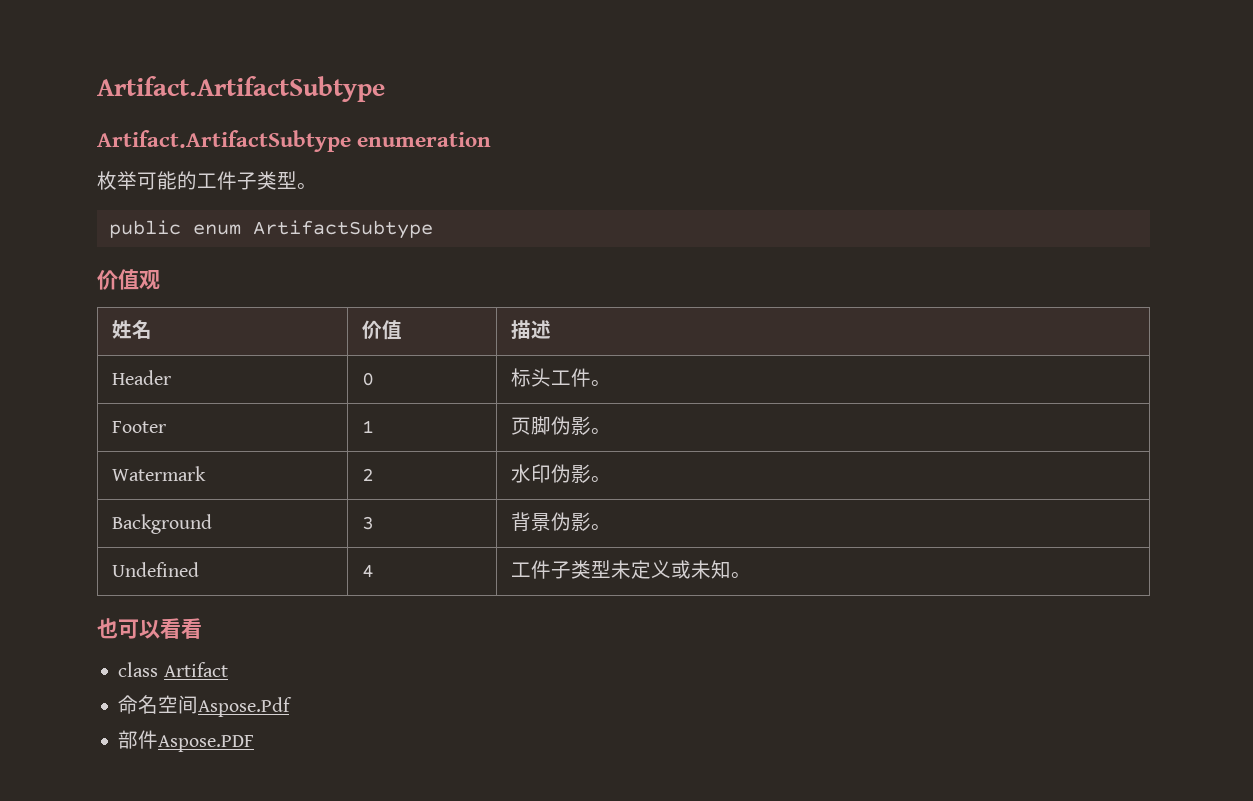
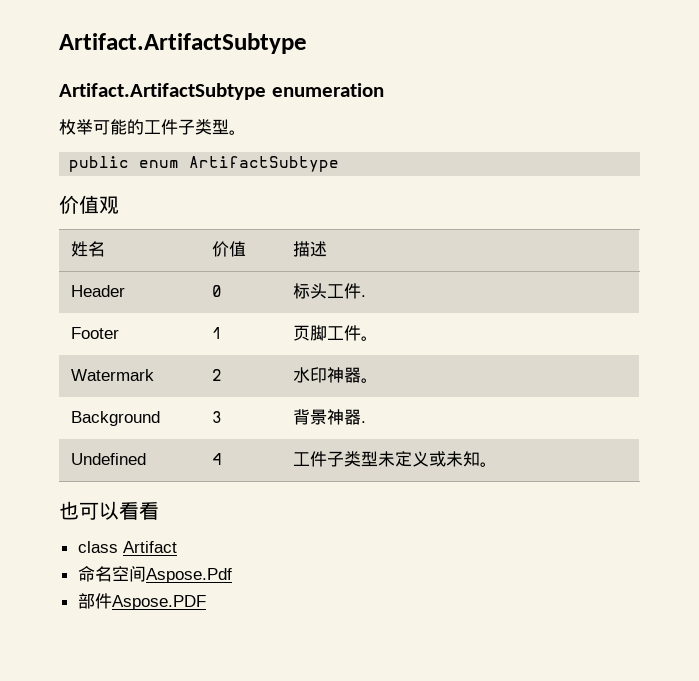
- Header | 0 | 标头工件。
+ Header | 0 | 标头工件.
- Footer | 1 | 页脚伪影。
+ Footer | 1 | 页脚工件。
- Watermark | 2 | 水印伪影。
+ Watermark | 2 | 水印神器。
- Background | 3 | 背景伪影。
+ Background | 3 | 背景神器.

